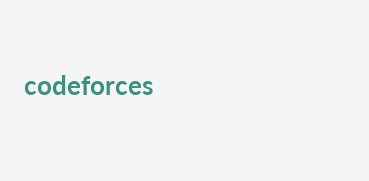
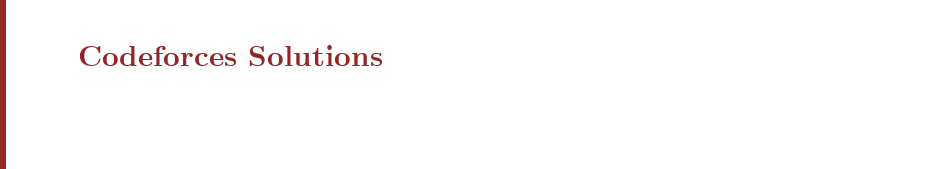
- codeforces
+ Codeforces Solutions

